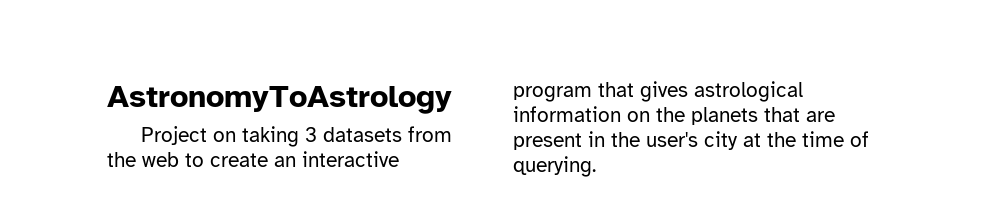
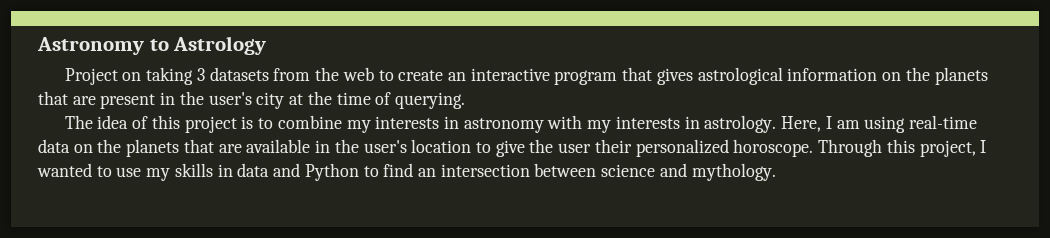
- AstronomyToAstrology
+ Astronomy to Astrology
+ The idea of this project is to combine my interests in astronomy with my interests in astrology. Here, I am using real-time data on the planets that are available in the user's location to give the user their personalized horoscope. Through this project, I wanted to use my skills in data and Python to find an intersection between science and mythology.

